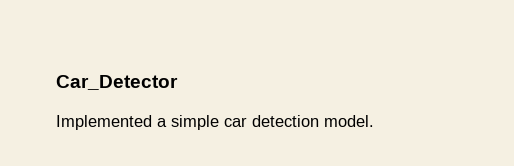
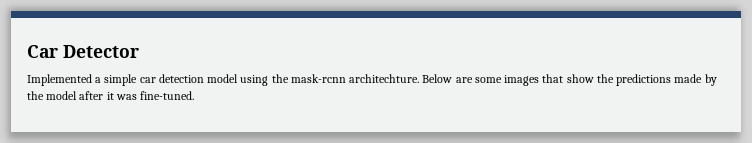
- Car_Detector
+ Car Detector
- Implemented a simple car detection model.
+ Implemented a simple car detection model using the mask-rcnn architechture. Below are some images that show the predictions made by the model after it was fine-tuned.

